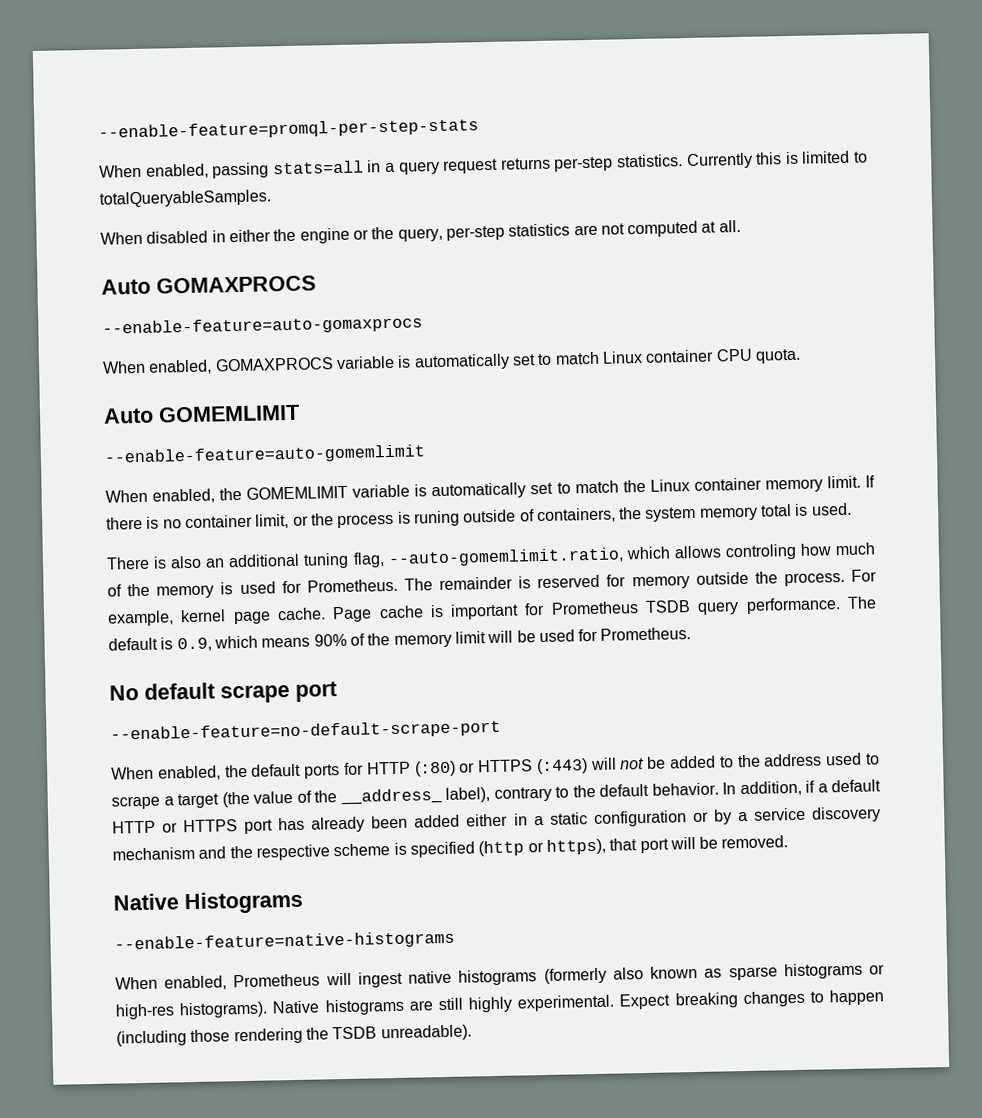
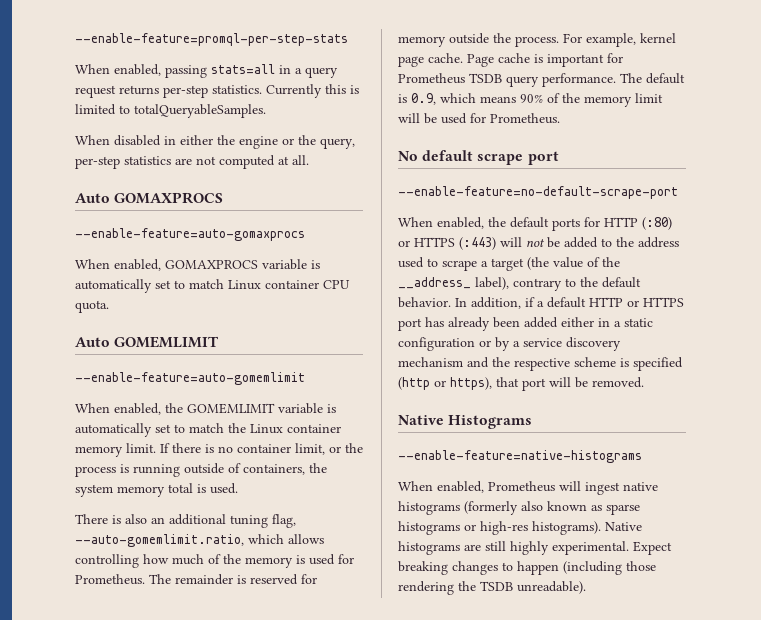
- If there is no container limit, or the process is runing outside of containers, the system memory total is used.
+ If there is no container limit, or the process is running outside of containers, the system memory total is used.
- There is also an additional tuning flag, --auto-gomemlimit.ratio, which allows controling how much of the memory is used for Prometheus.
+ There is also an additional tuning flag, --auto-gomemlimit.ratio, which allows controlling how much of the memory is used for Prometheus.

